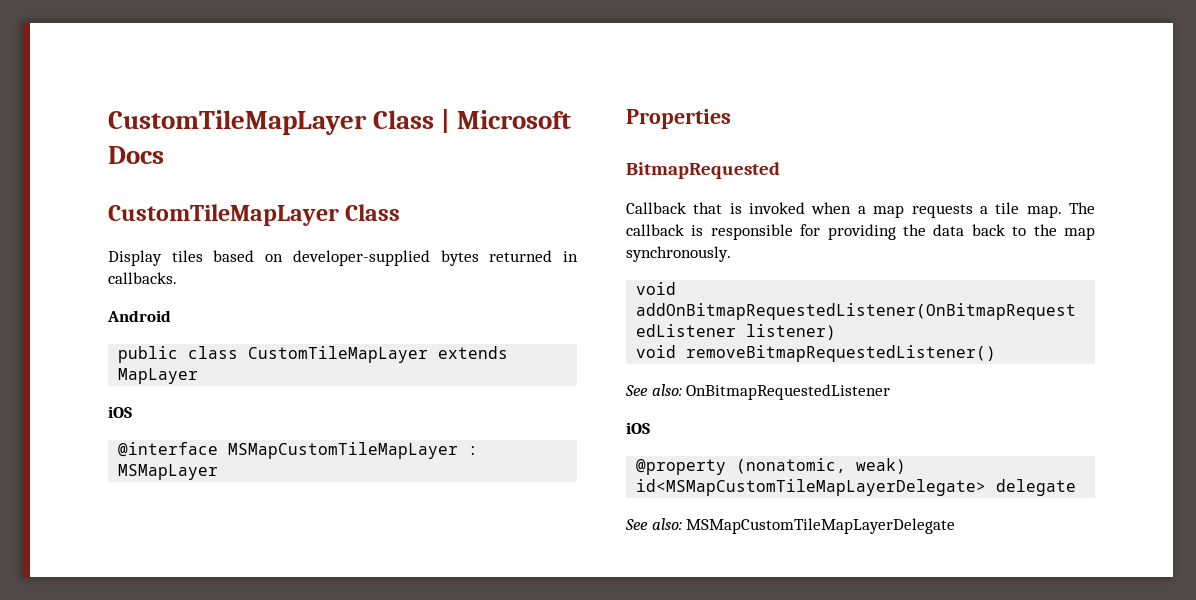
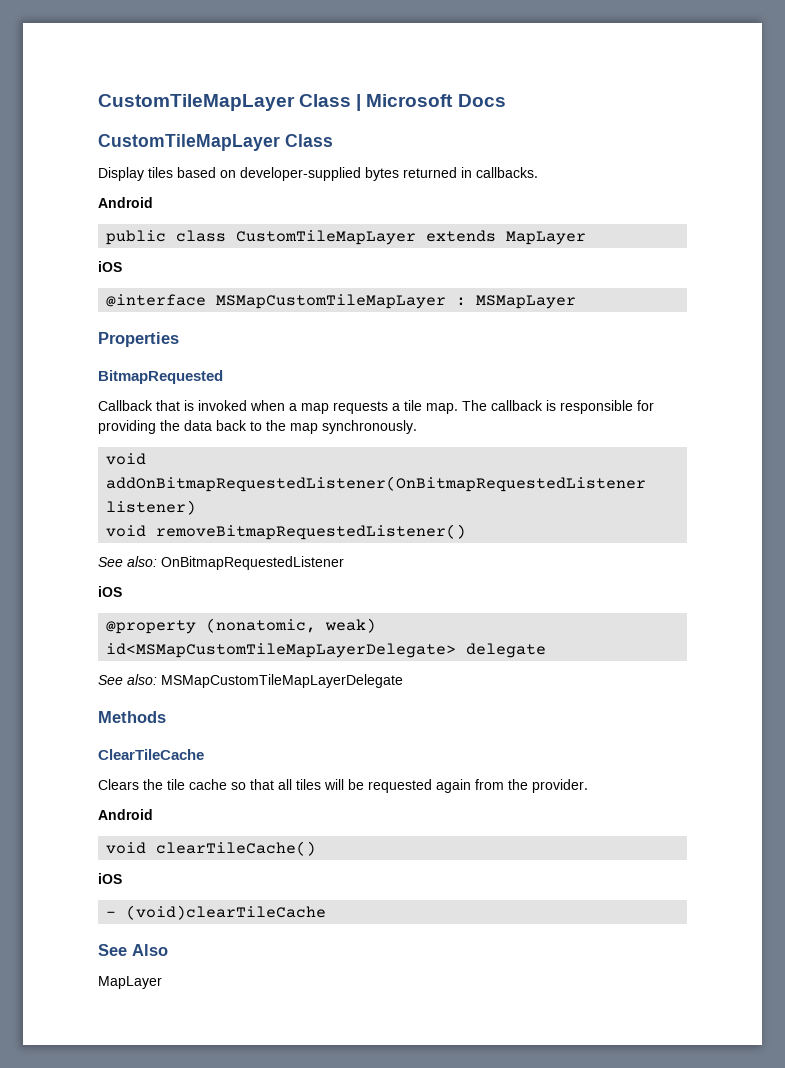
+ Methods
+ ClearTileCache
+ Clears the tile cache so that all tiles will be requested again from the provider.
+ Android
+ void clearTileCache()
+ iOS
+ - (void)clearTileCache
+ See Also
+ MapLayer

